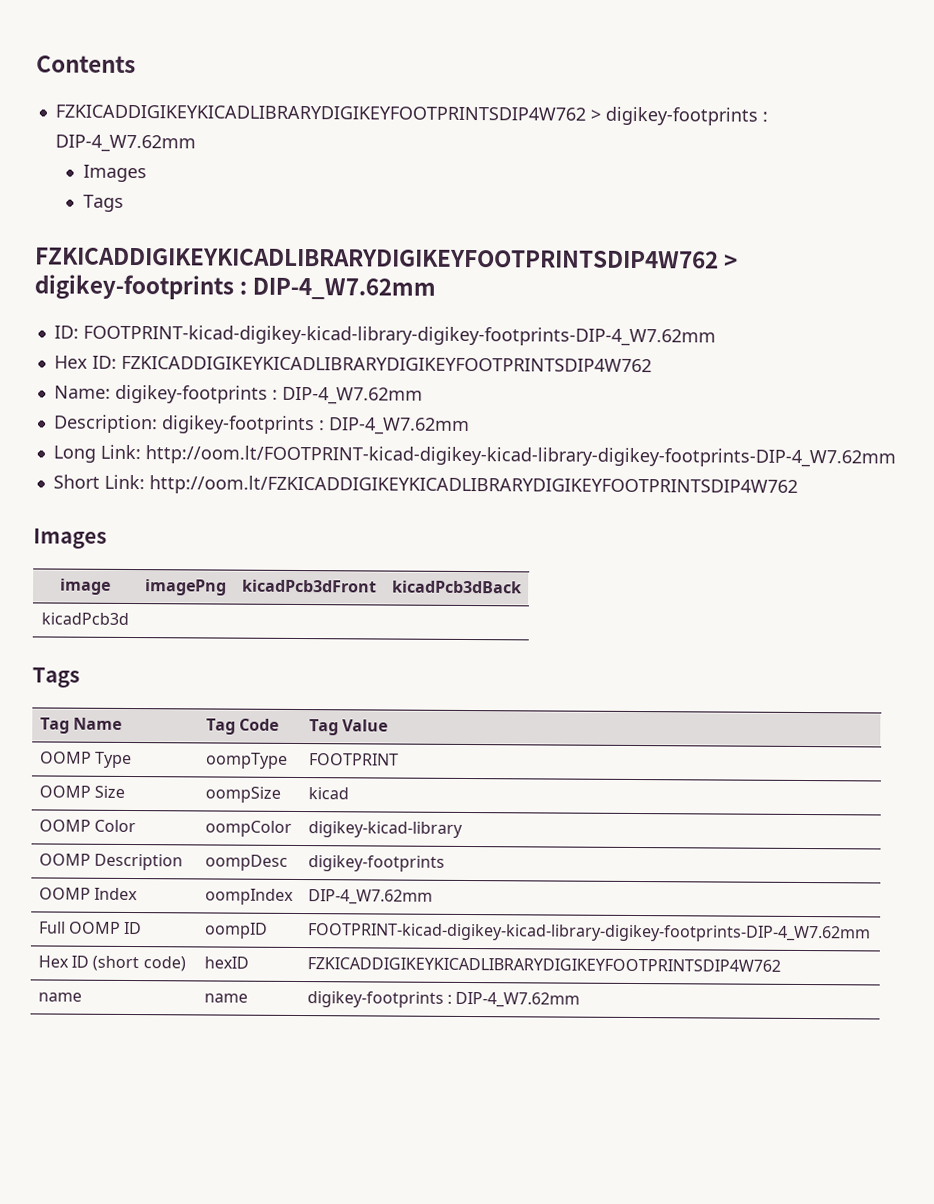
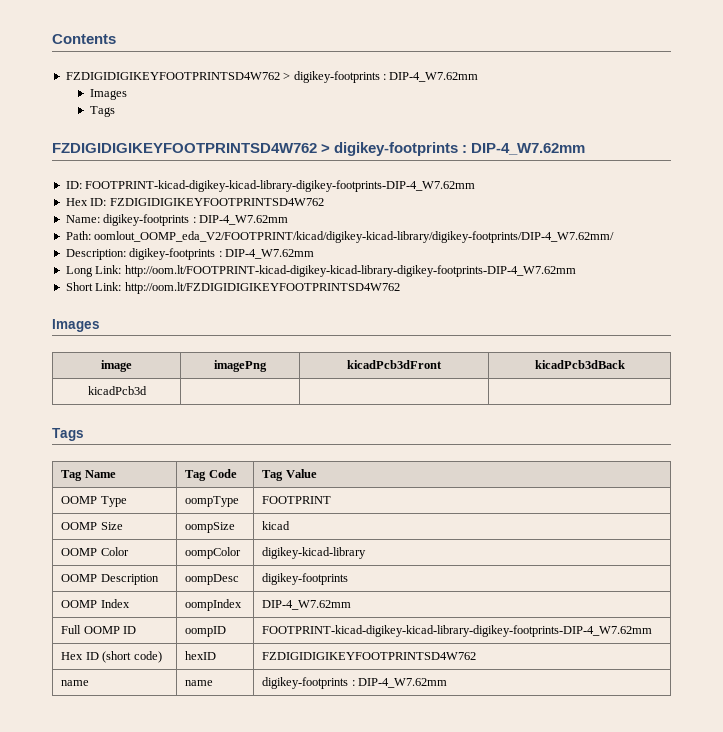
  Contents
- FZKICADDIGIKEYKICADLIBRARYDIGIKEYFOOTPRINTSDIP4W762 > digikey-footprints : DIP-4_W7.62mm
+ FZDIGIDIGIKEYFOOTPRINTSD4W762 > digikey-footprints : DIP-4_W7.62mm
  Images
  Tags
- FZKICADDIGIKEYKICADLIBRARYDIGIKEYFOOTPRINTSDIP4W762 > digikey-footprints : DIP-4_W7.62mm
+ FZDIGIDIGIKEYFOOTPRINTSD4W762 > digikey-footprints : DIP-4_W7.62mm
- Hex ID: FZKICADDIGIKEYKICADLIBRARYDIGIKEYFOOTPRINTSDIP4W762
+ Hex ID: FZDIGIDIGIKEYFOOTPRINTSD4W762
+ Path: oomlout_OOMP_eda_V2/FOOTPRINT/kicad/digikey-kicad-library/digikey-footprints/DIP-4_W7.62mm/
- Short Link: http://oom.lt/FZKICADDIGIKEYKICADLIBRARYDIGIKEYFOOTPRINTSDIP4W762
+ Short Link: http://oom.lt/FZDIGIDIGIKEYFOOTPRINTSD4W762
- Hex ID (short code) | hexID | FZKICADDIGIKEYKICADLIBRARYDIGIKEYFOOTPRINTSDIP4W762
+ Hex ID (short code) | hexID | FZDIGIDIGIKEYFOOTPRINTSD4W762

